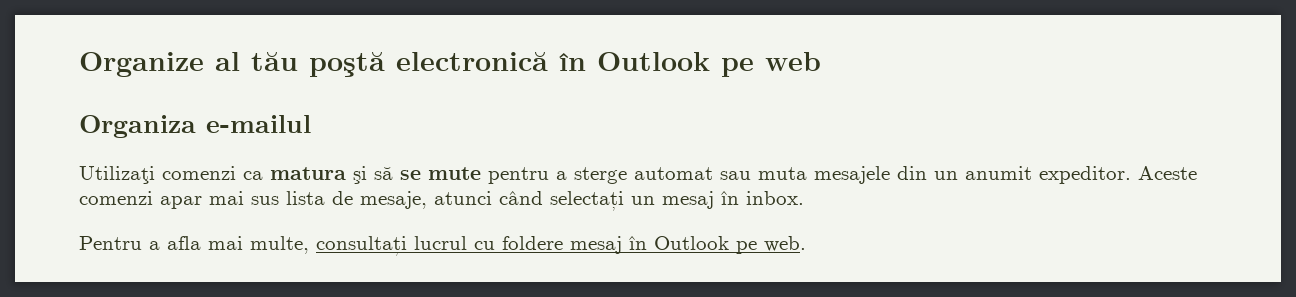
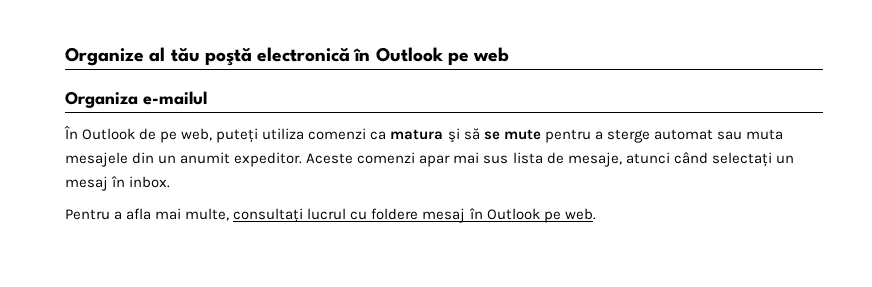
- Utilizaţi comenzi ca matura şi să se mute pentru a sterge automat sau muta mesajele din un anumit expeditor.
+ În Outlook de pe web, puteți utiliza comenzi ca matura şi să se mute pentru a sterge automat sau muta mesajele din un anumit expeditor.

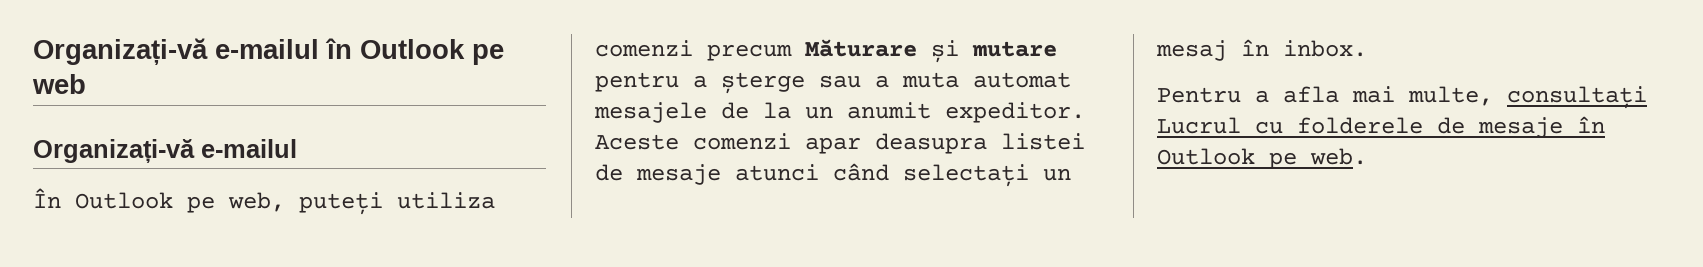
- Organize al tău poştă electronică în Outlook pe web
- Organiza e-mailul
+ Organizați-vă e-mailul în Outlook pe web
+ Organizați-vă e-mailul
- În Outlook de pe web, puteți utiliza comenzi ca matura şi să se mute pentru a sterge automat sau muta mesajele din un anumit expeditor.
+ În Outlook pe web, puteți utiliza comenzi precum Măturare și mutare pentru a șterge sau a muta automat mesajele de la un anumit expeditor.
- Aceste comenzi apar mai sus lista de mesaje, atunci când selectați un mesaj în inbox.
+ Aceste comenzi apar deasupra listei de mesaje atunci când selectați un mesaj în inbox.
- Pentru a afla mai multe, consultați lucrul cu foldere mesaj în Outlook pe web.
+ Pentru a afla mai multe, consultați Lucrul cu folderele de mesaje în Outlook pe web.

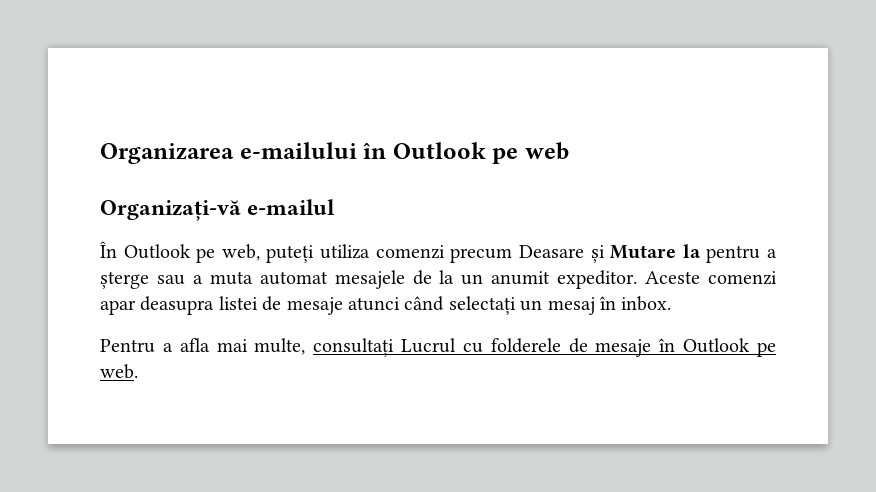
- Organizați-vă e-mailul în Outlook pe web
+ Organizarea e-mailului în Outlook pe web
- În Outlook pe web, puteți utiliza comenzi precum Măturare și mutare pentru a șterge sau a muta automat mesajele de la un anumit expeditor.
+ În Outlook pe web, puteți utiliza comenzi precum Deasare și Mutare la pentru a șterge sau a muta automat mesajele de la un anumit expeditor.

